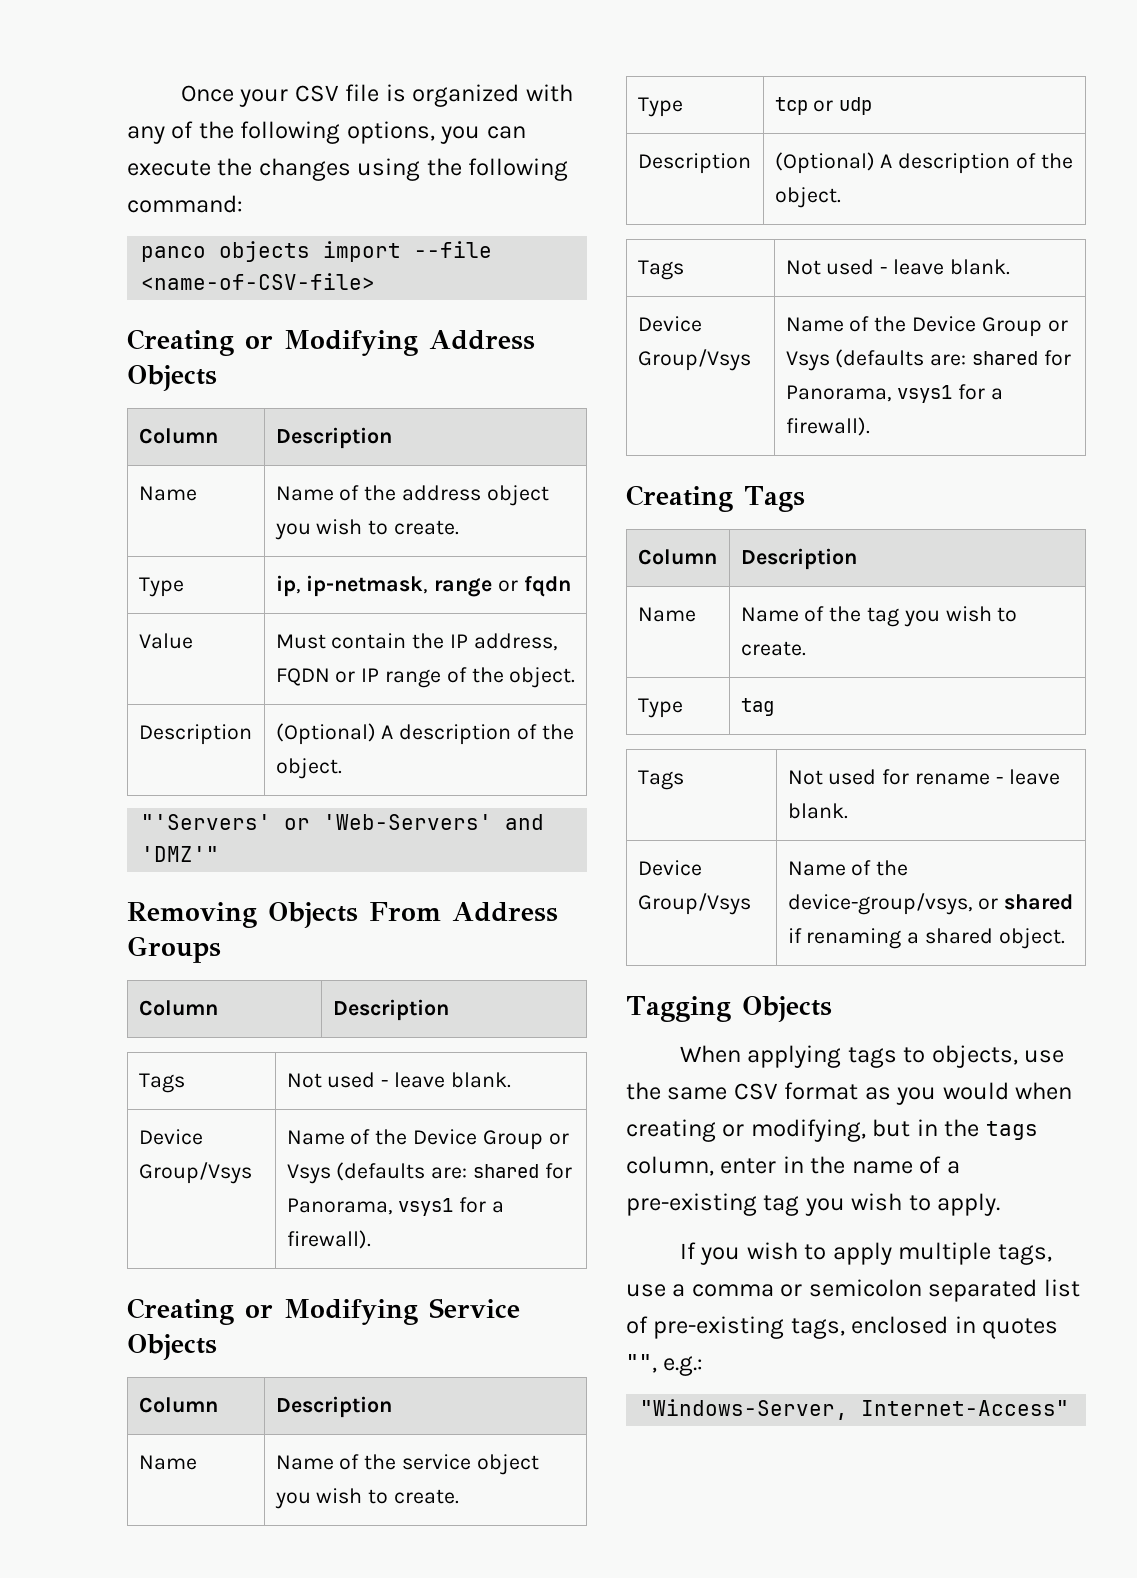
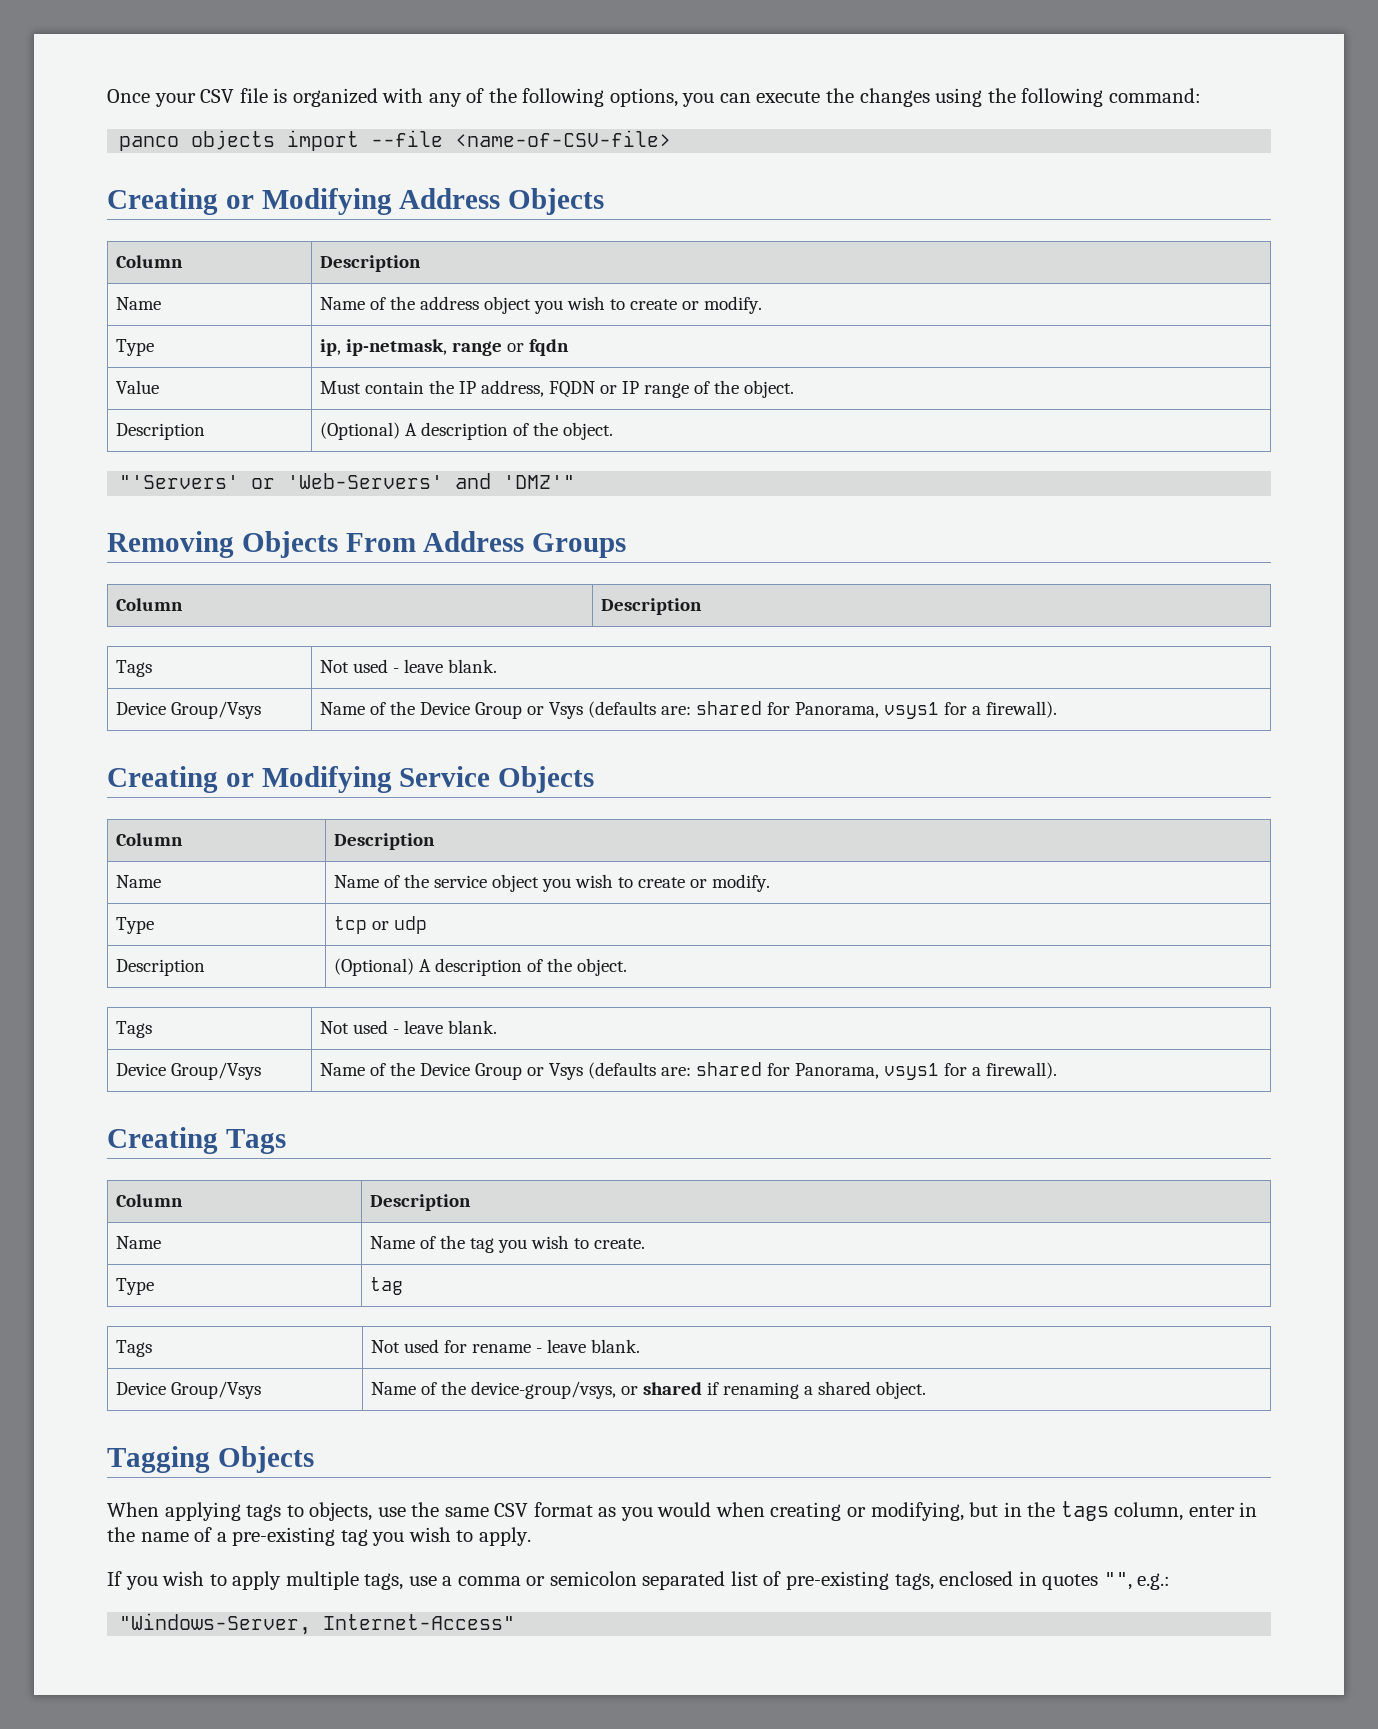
- Name | Name of the address object you wish to create.
+ Name | Name of the address object you wish to create or modify.
- Name | Name of the service object you wish to create.
+ Name | Name of the service object you wish to create or modify.

